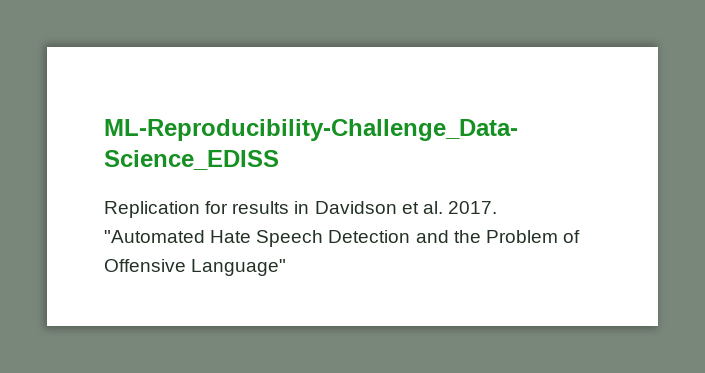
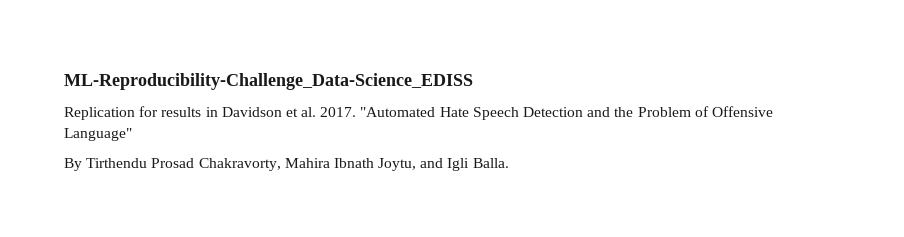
+ By Tirthendu Prosad Chakravorty, Mahira Ibnath Joytu, and Igli Balla.

